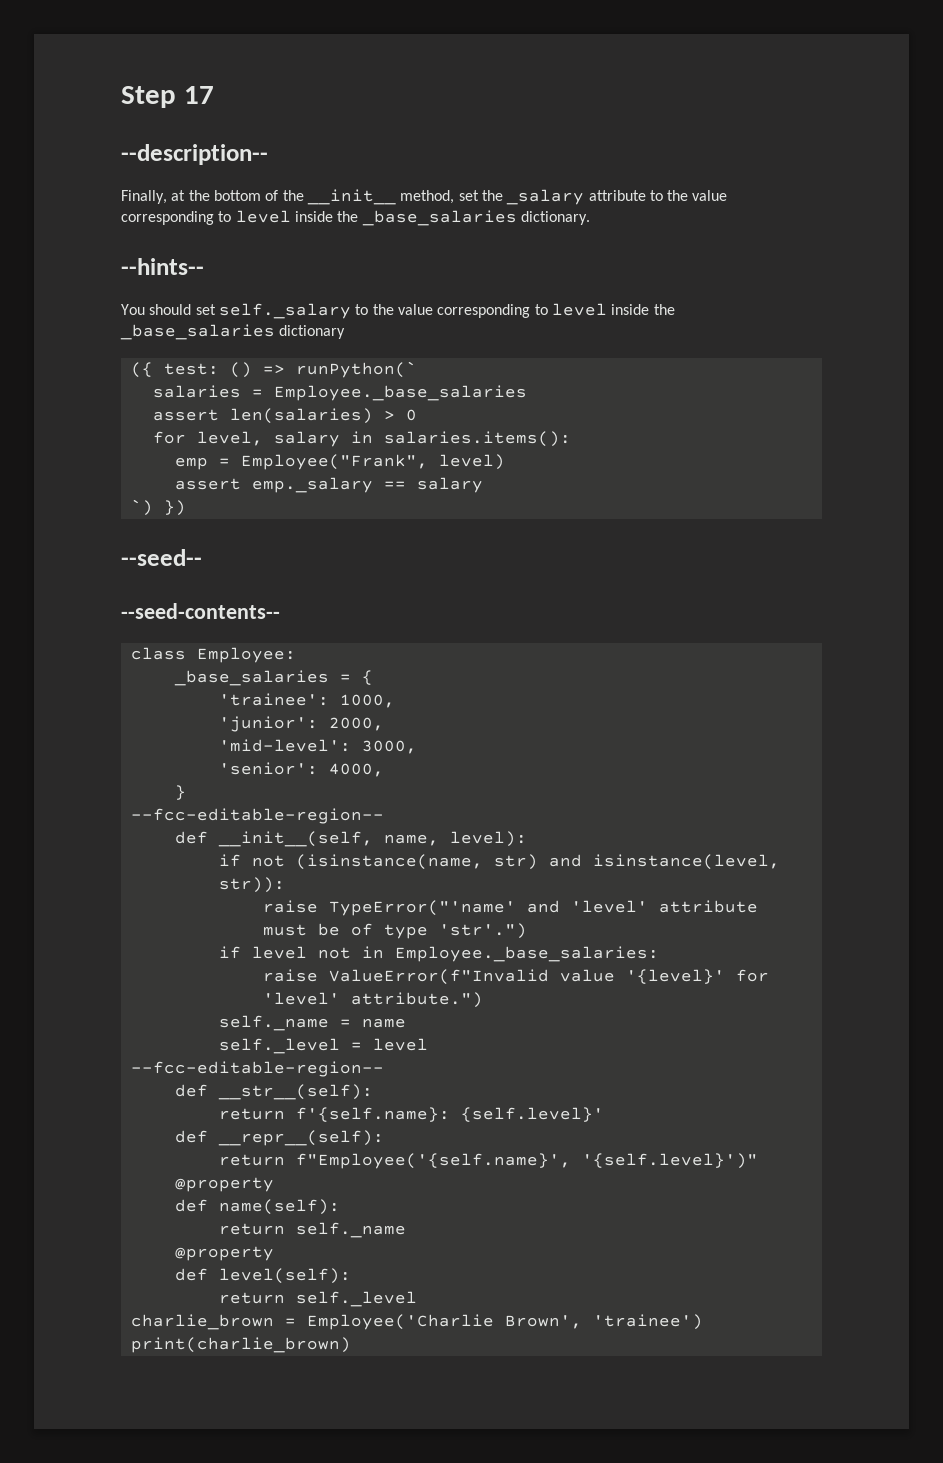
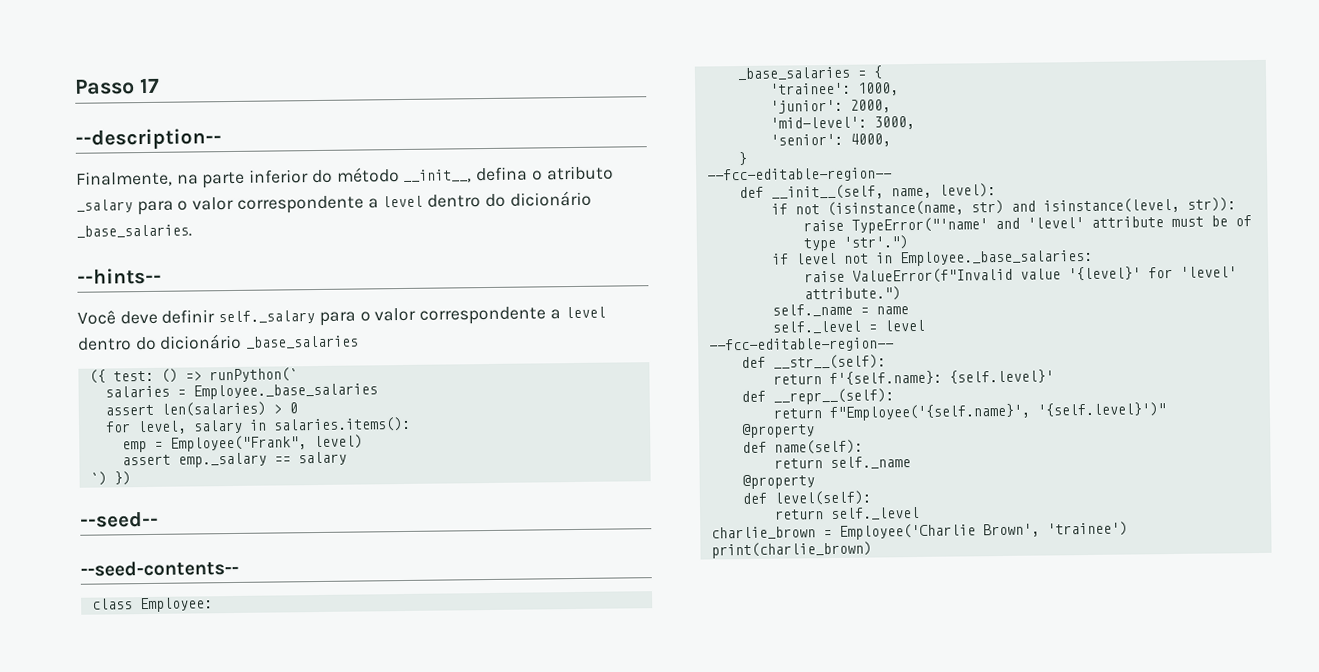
- Step 17
+ Passo 17
- Finally, at the bottom of the __init__ method, set the _salary attribute to the value corresponding to level inside the _base_salaries dictionary.
+ Finalmente, na parte inferior do método __init__, defina o atributo _salary para o valor correspondente a level dentro do dicionário _base_salaries.
  --hints--
- You should set self._salary to the value corresponding to level inside the _base_salaries dictionary
+ Você deve definir self._salary para o valor correspondente a level dentro do dicionário _base_salaries

